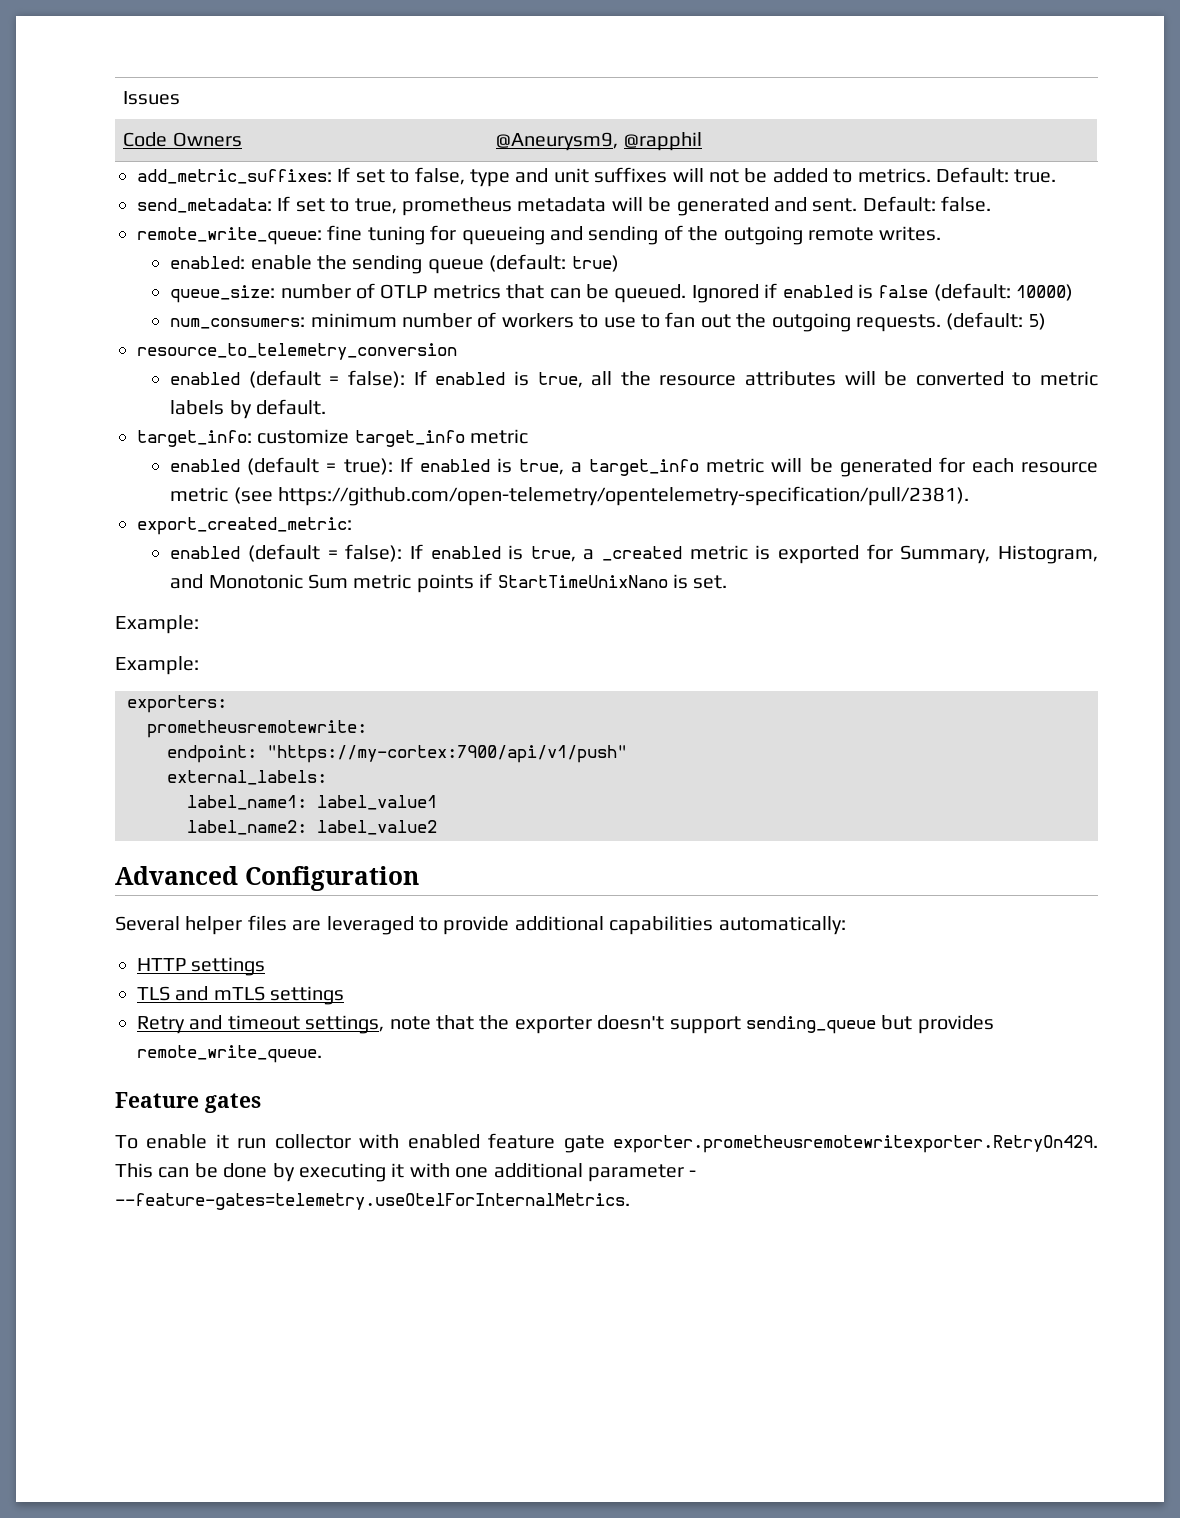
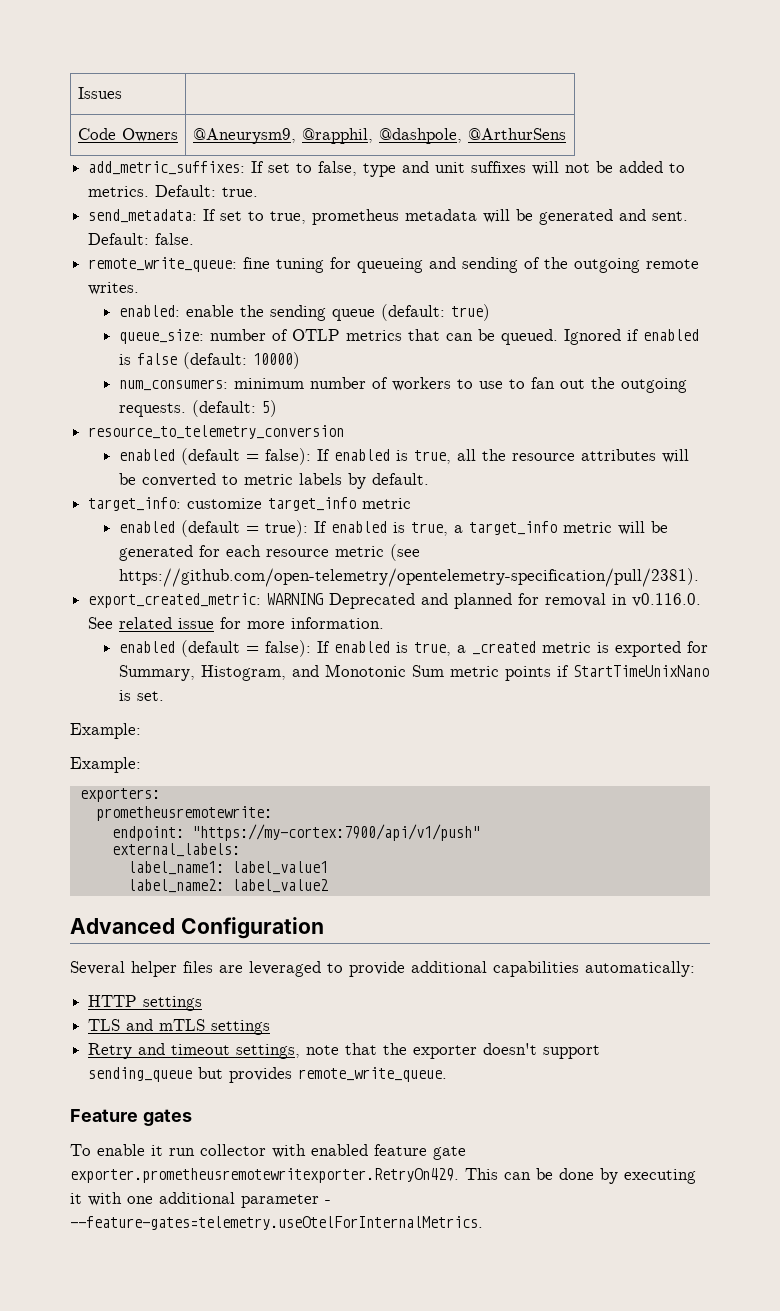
- Code Owners | @Aneurysm9, @rapphil
+ Code Owners | @Aneurysm9, @rapphil, @dashpole, @ArthurSens
- export_created_metric:
+ export_created_metric: WARNING Deprecated and planned for removal in v0.116.0. See related issue for more information.

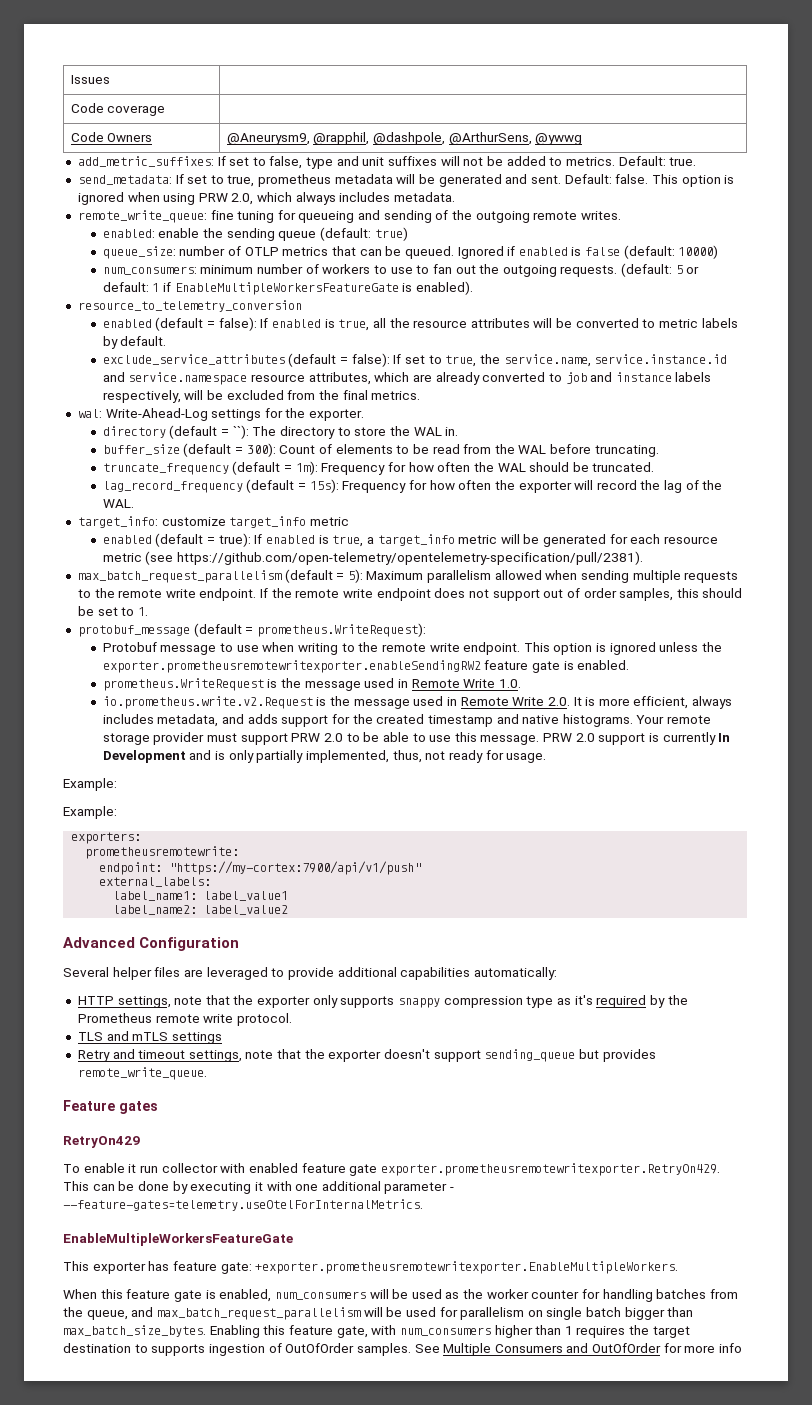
+ Code coverage |
- Code Owners | @Aneurysm9, @rapphil, @dashpole, @ArthurSens
+ Code Owners | @Aneurysm9, @rapphil, @dashpole, @ArthurSens, @ywwg
+ This option is ignored when using PRW 2.0, which always includes metadata.
- (default: 5)
+ (default: 5 or default: 1 if EnableMultipleWorkersFeatureGate is enabled).
+ exclude_service_attributes (default = false): If set to true, the service.name, service.instance.id and service.namespace resource attributes, which are already converted to job and instance labels respectively, will be excluded from the final metrics.
+ wal: Write-Ahead-Log settings for the exporter.
+ directory (default = ``): The directory to store the WAL in.
+ buffer_size (default = 300): Count of elements to be read from the WAL before truncating.
+ truncate_frequency (default = 1m): Frequency for how often the WAL should be truncated.
+ lag_record_frequency (default = 15s): Frequency for how often the exporter will record the lag of the WAL.
- export_created_metric: WARNING Deprecated and planned for removal in v0.116.0. See related issue for more information.
- enabled (default = false): If enabled is true, a _created metric is exported for Summary, Histogram, and Monotonic Sum metric points if StartTimeUnixNano is set.
+ max_batch_request_parallelism (default = 5): Maximum parallelism allowed when sending multiple requests to the remote write endpoint. If the remote write endpoint does not support out of order samples, this should be set to 1.
+ protobuf_message (default = prometheus.WriteRequest):
+ Protobuf message to use when writing to the remote write endpoint. This option is ignored unless the exporter.prometheusremotewritexporter.enableSendingRW2 feature gate is enabled.
+ prometheus.WriteRequest is the message used in Remote Write 1.0.
+ io.prometheus.write.v2.Request is the message used in Remote Write 2.0. It is more efficient, always includes metadata, and adds support for the created timestamp and native histograms. Your remote storage provider must support PRW 2.0 to be able to use this message. PRW 2.0 support is currently In Development and is only partially implemented, thus, not ready for usage.
- HTTP settings
+ HTTP settings, note that the exporter only supports snappy compression type as it's required by the Prometheus remote write protocol.
+ RetryOn429
  To enable it run collector with enabled feature gate exporter.prometheusremotewritexporter.RetryOn429. This can be done by executing it with one additional parameter - --feature-gates=telemetry.useOtelForInternalMetrics.
+ EnableMultipleWorkersFeatureGate
+ This exporter has feature gate: +exporter.prometheusremotewritexporter.EnableMultipleWorkers.
+ When this feature gate is enabled, num_consumers will be used as the worker counter for handling batches from the queue, and max_batch_request_parallelism will be used for parallelism on single batch bigger than max_batch_size_bytes. Enabling this feature gate, with num_consumers higher than 1 requires the target destination to supports ingestion of OutOfOrder samples. See Multiple Consumers and OutOfOrder for more info

